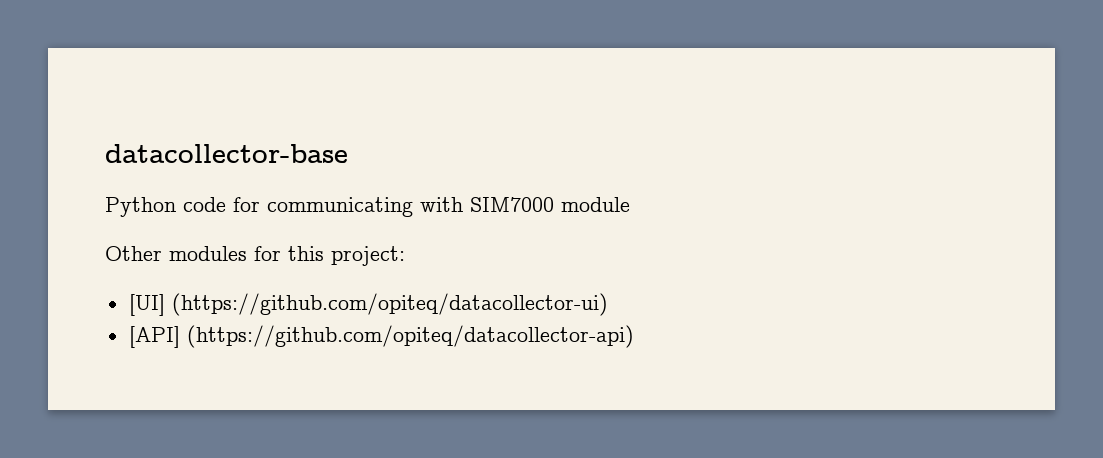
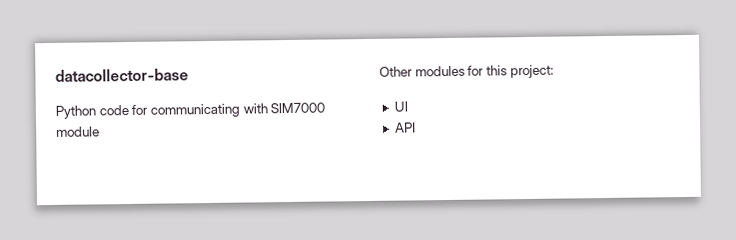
- [UI] (https://github.com/opiteq/datacollector-ui)
- [API] (https://github.com/opiteq/datacollector-api)
+ UI
+ API

